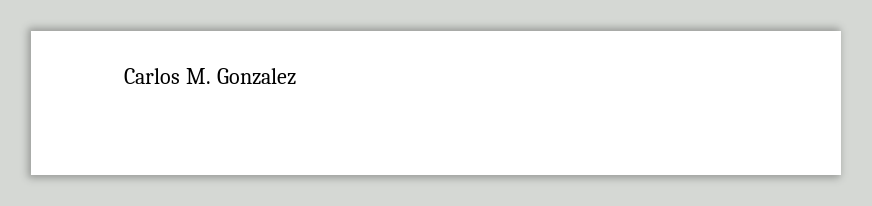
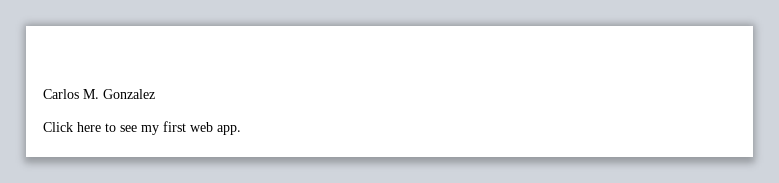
+ Click here to see my first web app.

